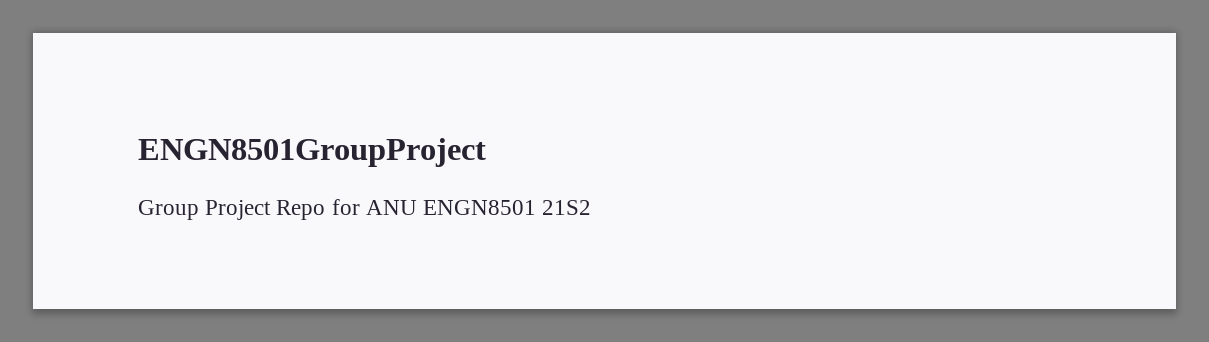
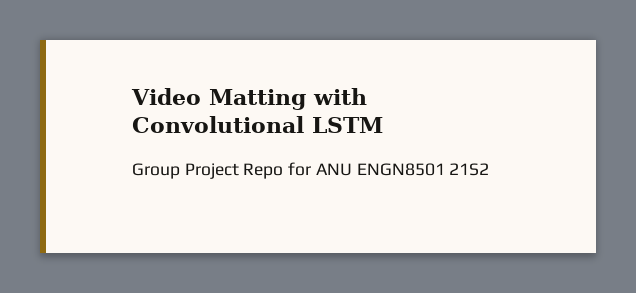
- ENGN8501GroupProject
+ Video Matting with Convolutional LSTM

